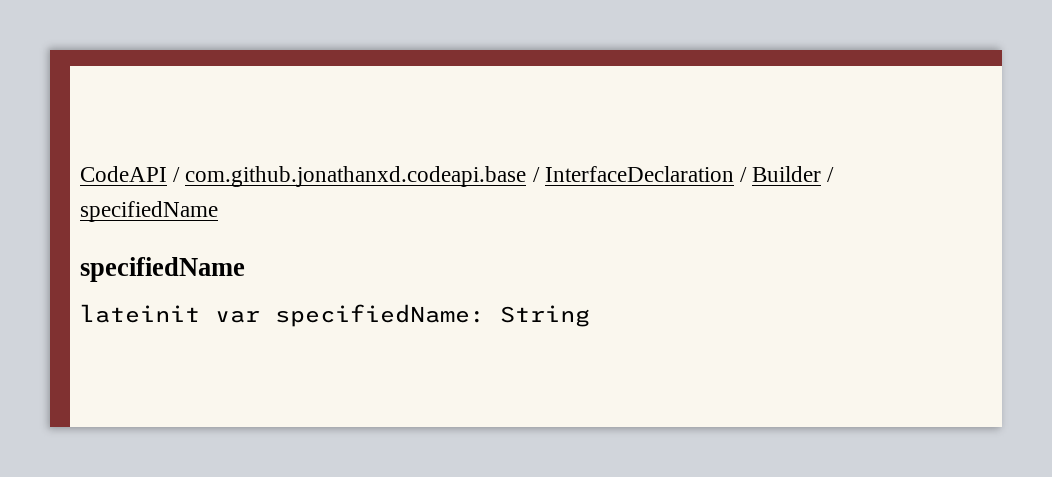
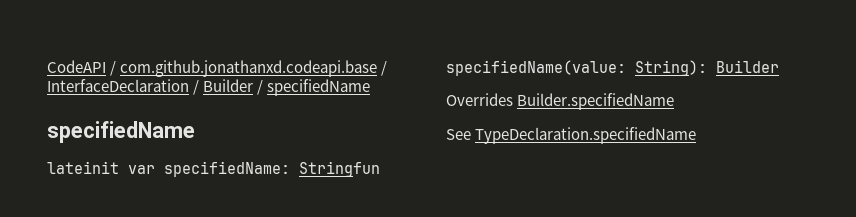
- lateinit var specifiedName: String
+ lateinit var specifiedName: Stringfun specifiedName(value: String): Builder
+ Overrides Builder.specifiedName
+ See TypeDeclaration.specifiedName

